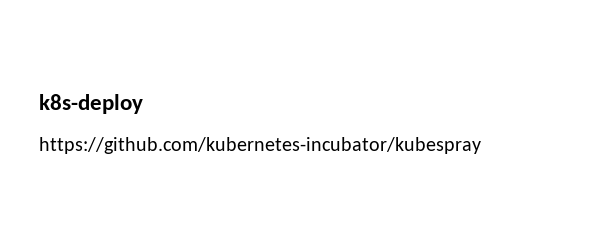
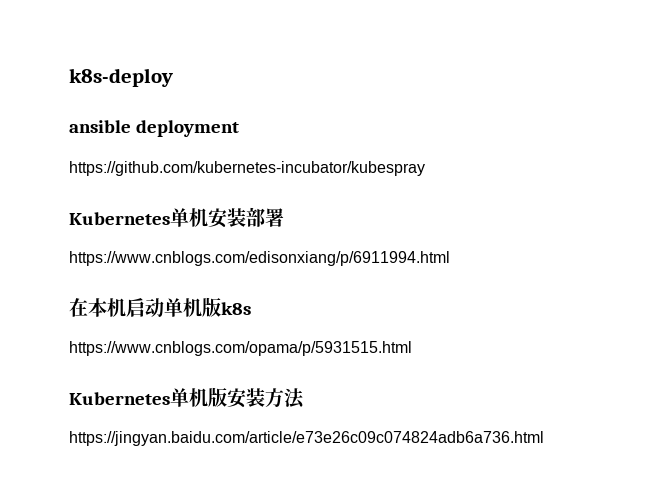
+ ansible deployment
+ Kubernetes单机安装部署
+ https://www.cnblogs.com/edisonxiang/p/6911994.html
+ 在本机启动单机版k8s
+ https://www.cnblogs.com/opama/p/5931515.html
+ Kubernetes单机版安装方法
+ https://jingyan.baidu.com/article/e73e26c09c074824adb6a736.html

